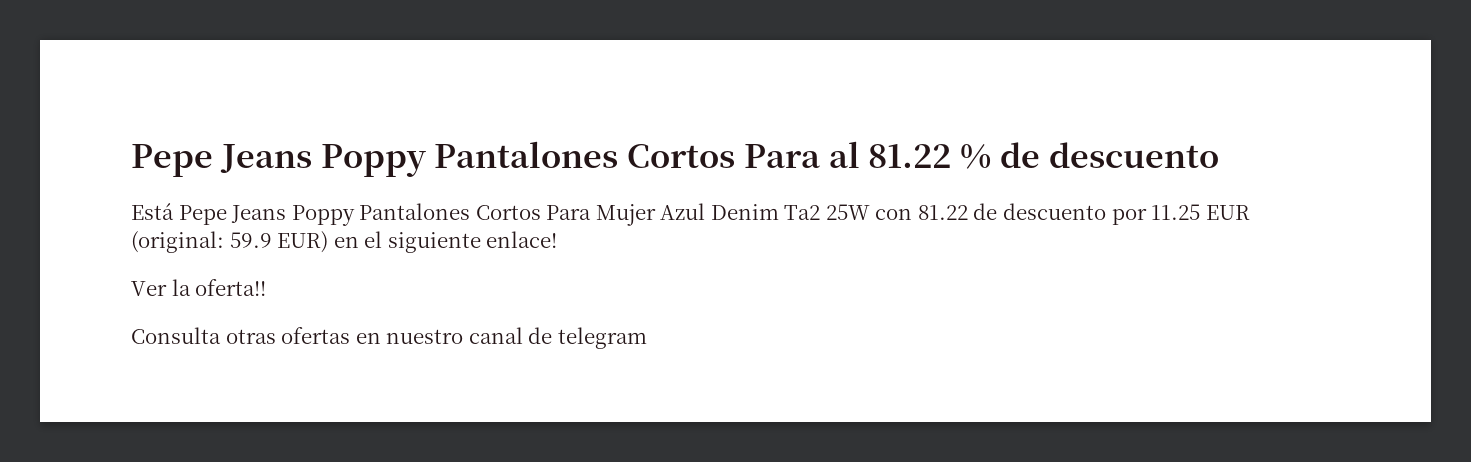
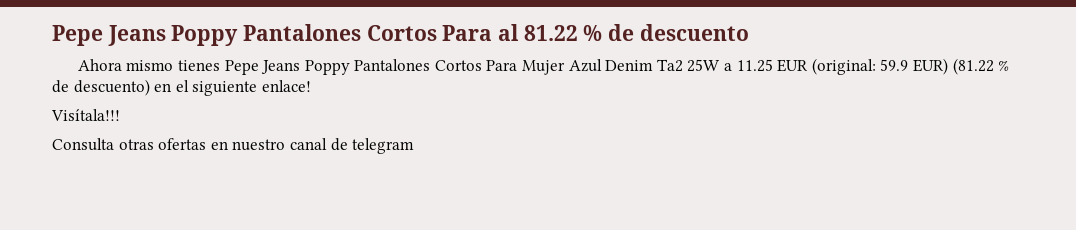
- Está Pepe Jeans Poppy Pantalones Cortos Para Mujer Azul Denim Ta2 25W con 81.22 de descuento por 11.25 EUR (original: 59.9 EUR) en el siguiente enlace!
+ Ahora mismo tienes Pepe Jeans Poppy Pantalones Cortos Para Mujer Azul Denim Ta2 25W a 11.25 EUR (original: 59.9 EUR) (81.22 % de descuento) en el siguiente enlace!
- Ver la oferta!!
+ Visítala!!!

